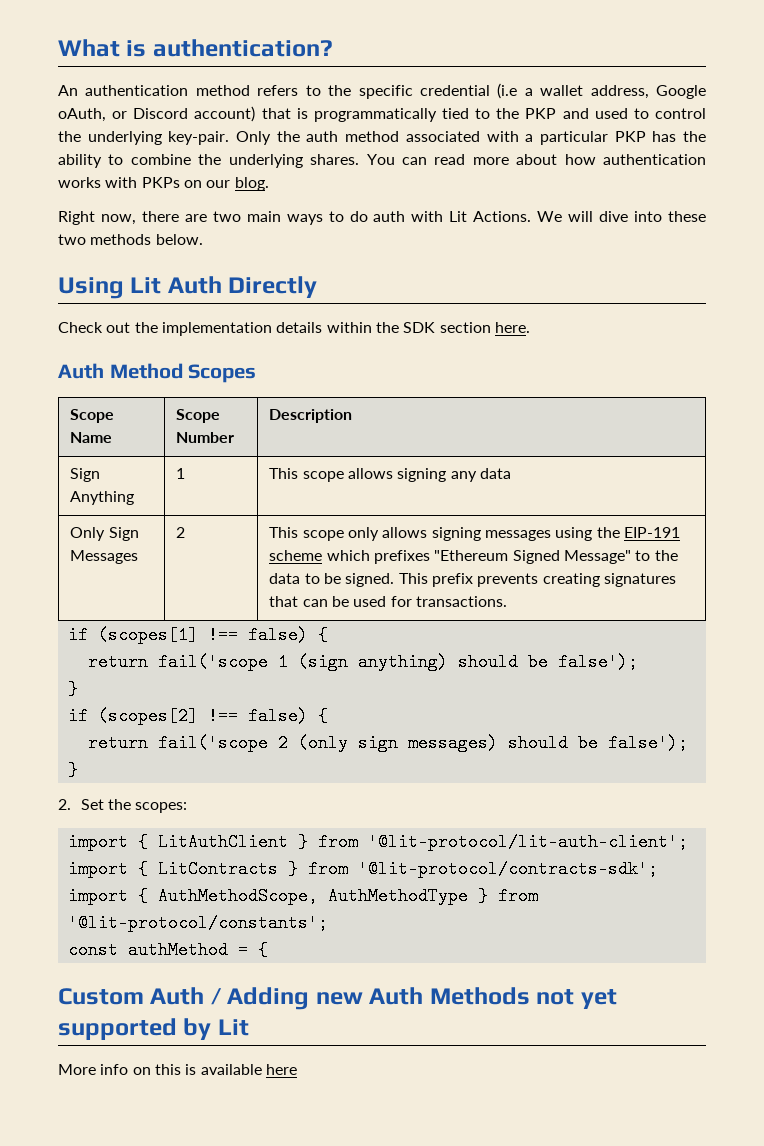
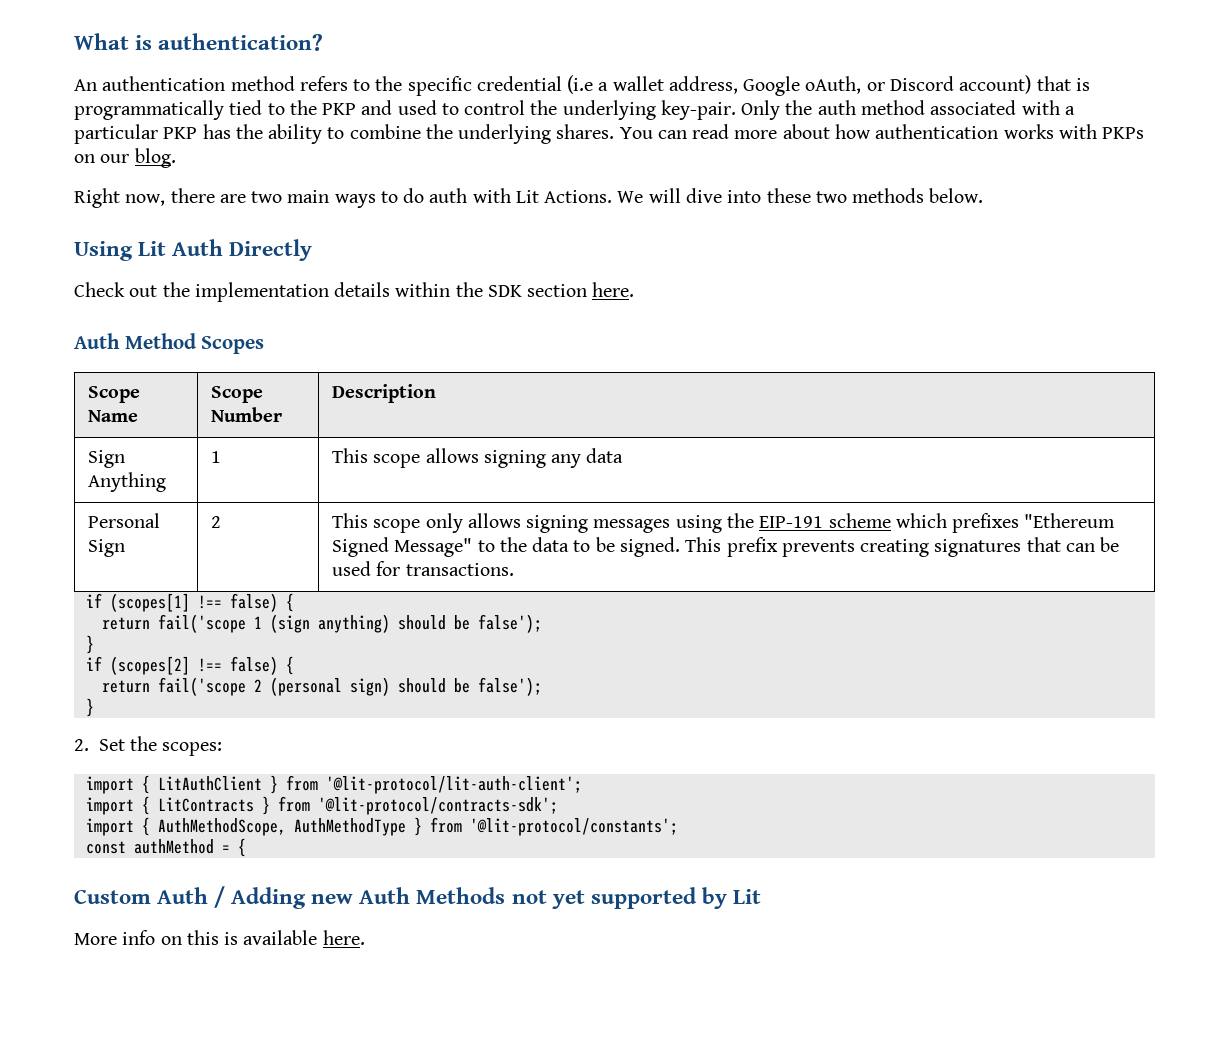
- Only Sign Messages | 2 | This scope only allows signing messages using the EIP-191 scheme which prefixes "Ethereum Signed Message" to the data to be signed. This prefix prevents creating signatures that can be used for transactions.
+ Personal Sign | 2 | This scope only allows signing messages using the EIP-191 scheme which prefixes "Ethereum Signed Message" to the data to be signed. This prefix prevents creating signatures that can be used for transactions.
- return fail('scope 2 (only sign messages) should be false');
+ return fail('scope 2 (personal sign) should be false');
- More info on this is available here
+ More info on this is available here.

